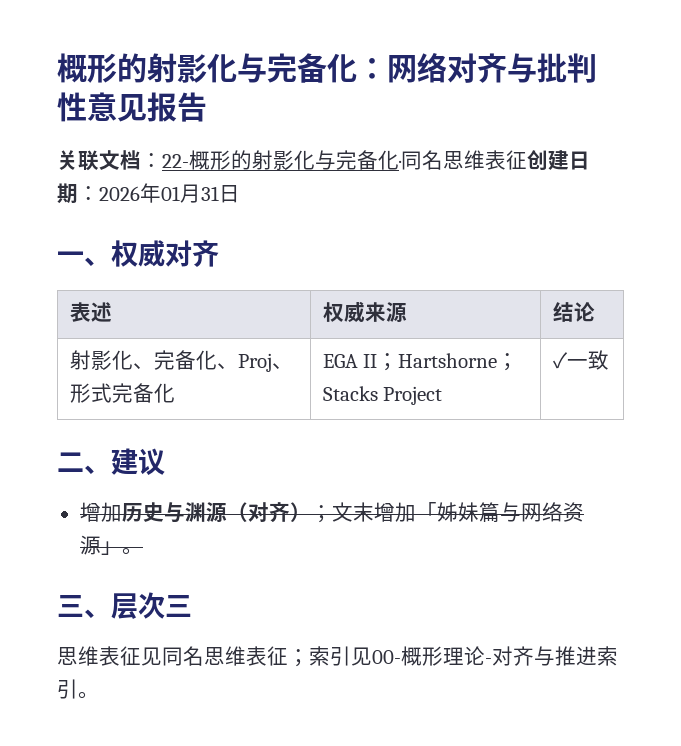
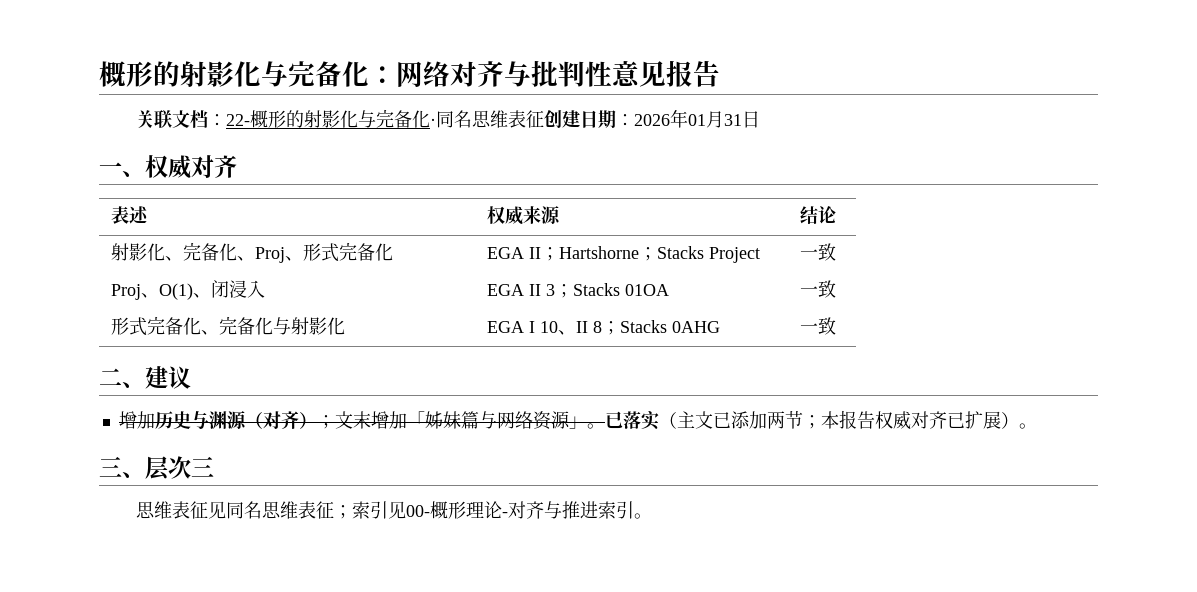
- 射影化、完备化、Proj、形式完备化 | EGA II；Hartshorne；Stacks Project | ✓一致
+ 射影化、完备化、Proj、形式完备化 | EGA II；Hartshorne；Stacks Project | 一致
+ Proj、O(1)、闭浸入 | EGA II 3；Stacks 01OA | 一致
+ 形式完备化、完备化与射影化 | EGA I 10、II 8；Stacks 0AHG | 一致
+ 已落实（主文已添加两节；本报告权威对齐已扩展）。

